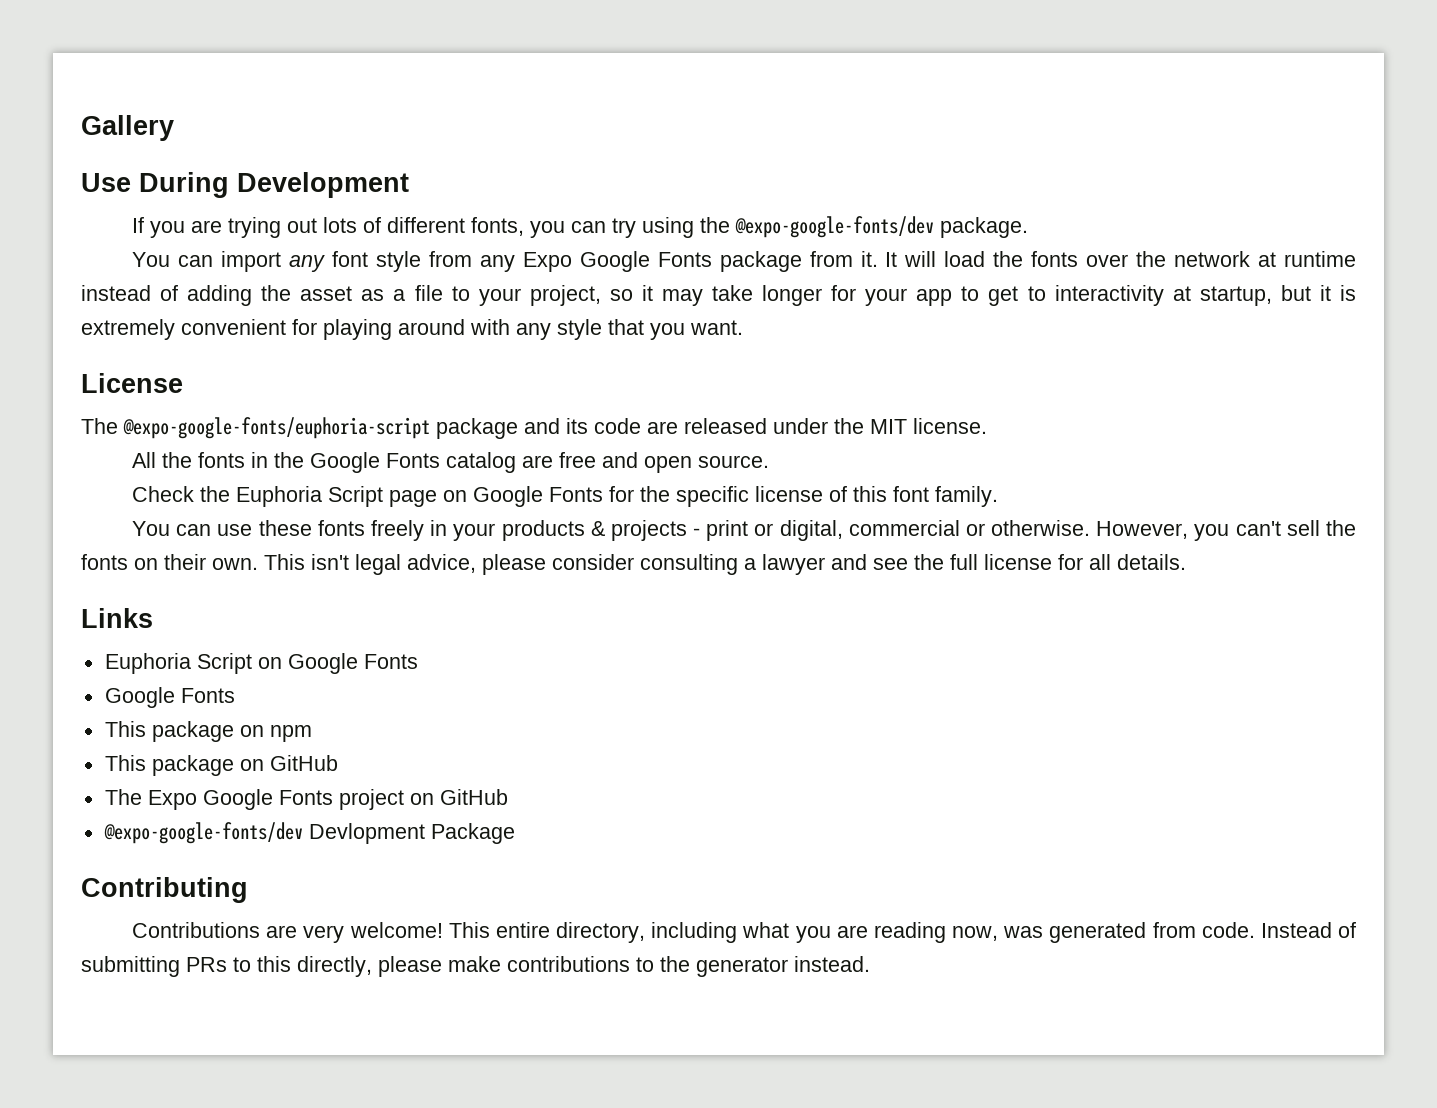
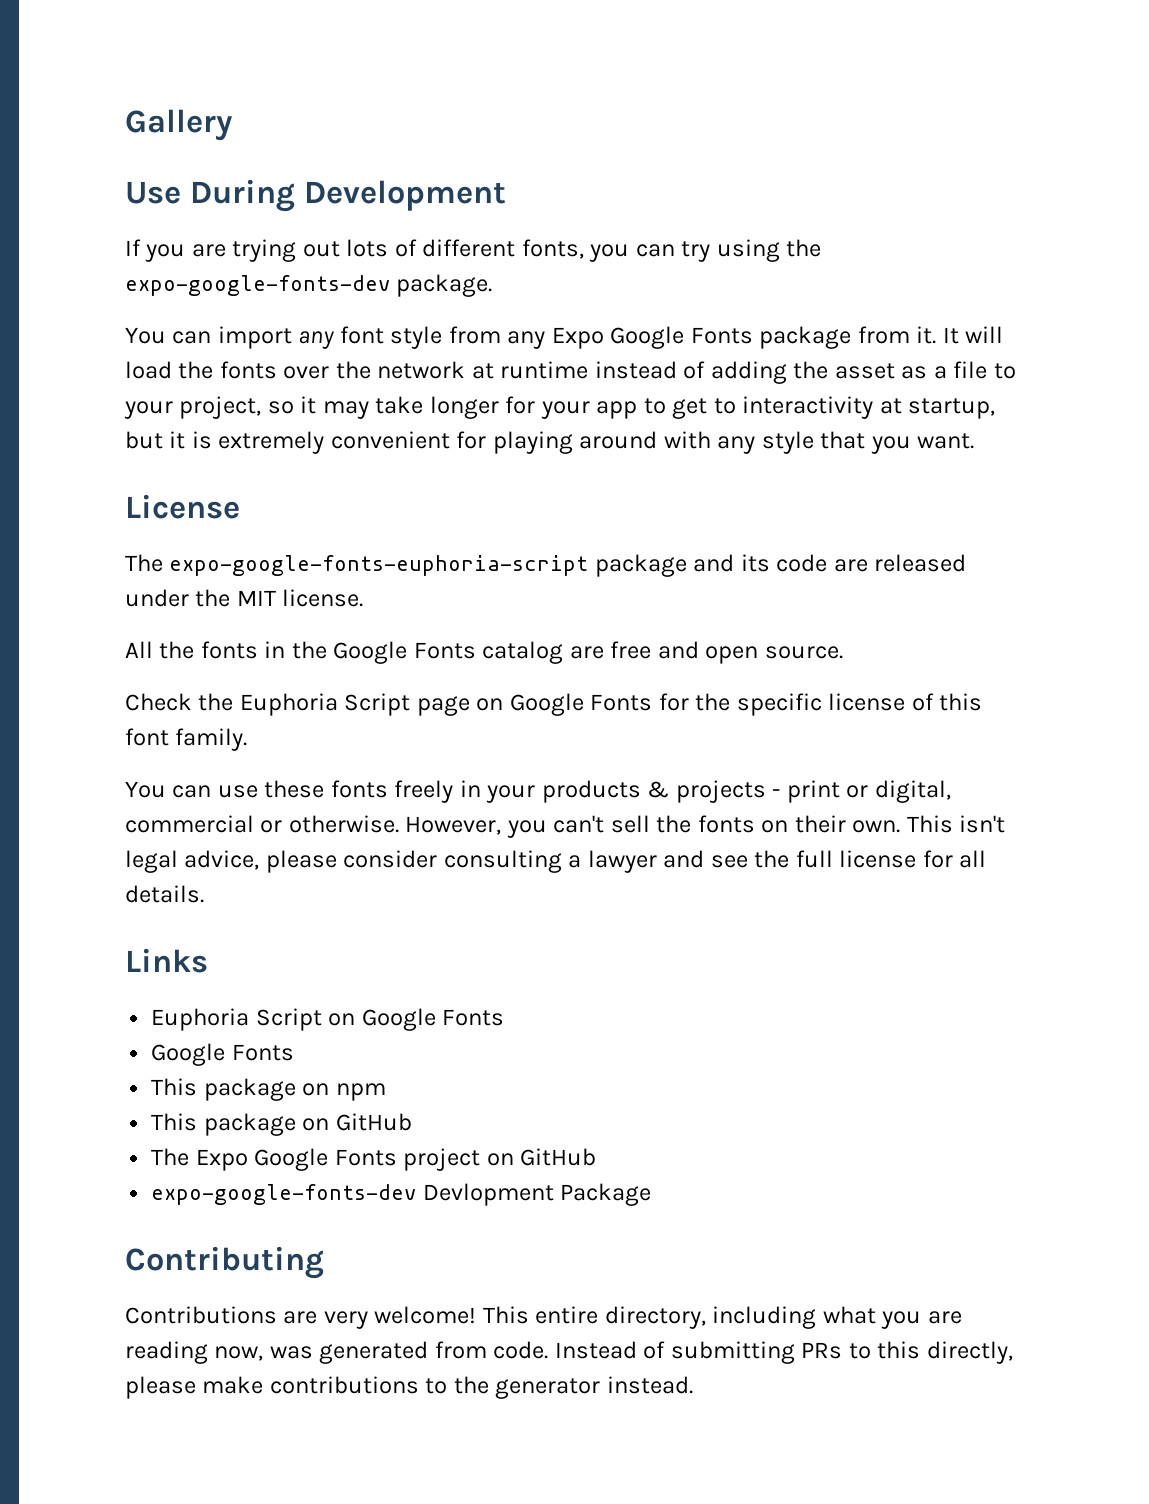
- If you are trying out lots of different fonts, you can try using the @expo-google-fonts/dev package.
+ If you are trying out lots of different fonts, you can try using the expo-google-fonts-dev package.
- The @expo-google-fonts/euphoria-script package and its code are released under the MIT license.
+ The expo-google-fonts-euphoria-script package and its code are released under the MIT license.
- @expo-google-fonts/dev Devlopment Package
+ expo-google-fonts-dev Devlopment Package

